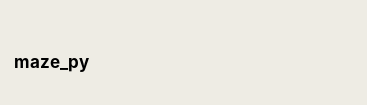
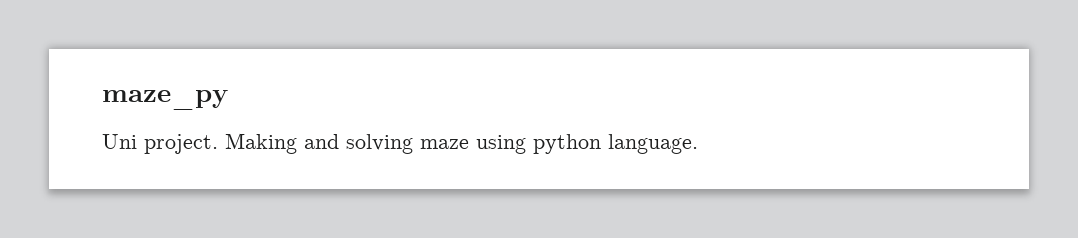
+ Uni project. Making and solving maze using python language.

